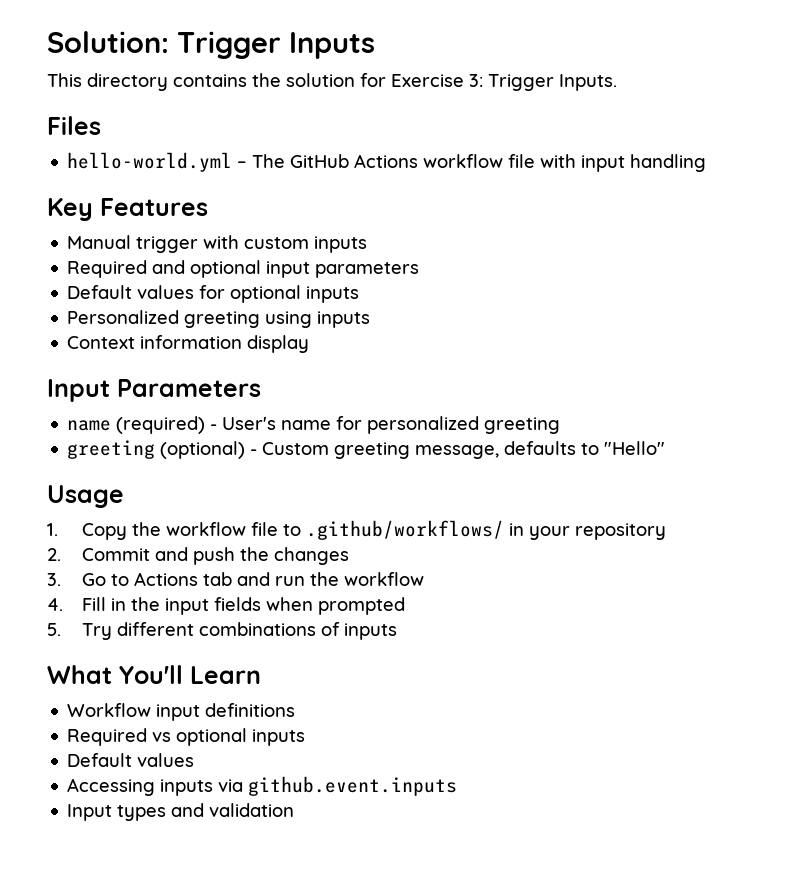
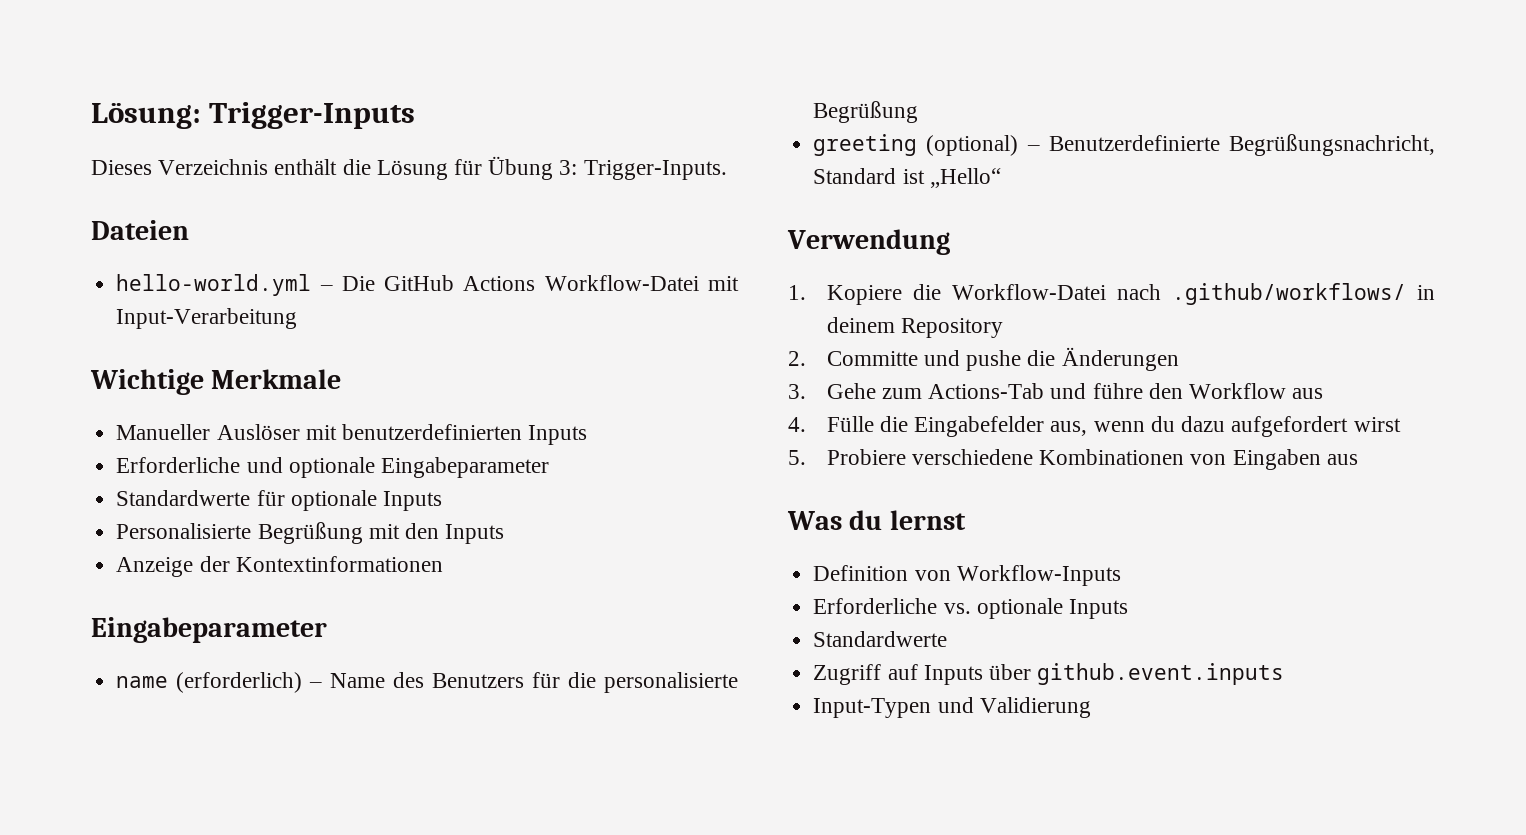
- Solution: Trigger Inputs
- This directory contains the solution for Exercise 3: Trigger Inputs.
- Files
+ Lösung: Trigger-Inputs
+ Dieses Verzeichnis enthält die Lösung für Übung 3: Trigger-Inputs.
+ Dateien
- hello-world.yml – The GitHub Actions workflow file with input handling
- Key Features
- Manual trigger with custom inputs
- Required and optional input parameters
- Default values for optional inputs
- Personalized greeting using inputs
- Context information display
- Input Parameters
- name (required) - User's name for personalized greeting
- greeting (optional) - Custom greeting message, defaults to "Hello"
- Usage
- 1. Copy the workflow file to .github/workflows/ in your repository
- 2. Commit and push the changes
- 3. Go to Actions tab and run the workflow
- 4. Fill in the input fields when prompted
- 5. Try different combinations of inputs
- What You'll Learn
- Workflow input definitions
- Required vs optional inputs
- Default values
- Accessing inputs via github.event.inputs
- Input types and validation
+ hello-world.yml – Die GitHub Actions Workflow-Datei mit Input-Verarbeitung
+ Wichtige Merkmale
+ Manueller Auslöser mit benutzerdefinierten Inputs
+ Erforderliche und optionale Eingabeparameter
+ Standardwerte für optionale Inputs
+ Personalisierte Begrüßung mit den Inputs
+ Anzeige der Kontextinformationen
+ Eingabeparameter
+ name (erforderlich) – Name des Benutzers für die personalisierte Begrüßung
+ greeting (optional) – Benutzerdefinierte Begrüßungsnachricht, Standard ist „Hello“
+ Verwendung
+ 1. Kopiere die Workflow-Datei nach .github/workflows/ in deinem Repository
+ 2. Committe und pushe die Änderungen
+ 3. Gehe zum Actions-Tab und führe den Workflow aus
+ 4. Fülle die Eingabefelder aus, wenn du dazu aufgefordert wirst
+ 5. Probiere verschiedene Kombinationen von Eingaben aus
+ Was du lernst
+ Definition von Workflow-Inputs
+ Erforderliche vs. optionale Inputs
+ Standardwerte
+ Zugriff auf Inputs über github.event.inputs
+ Input-Typen und Validierung

